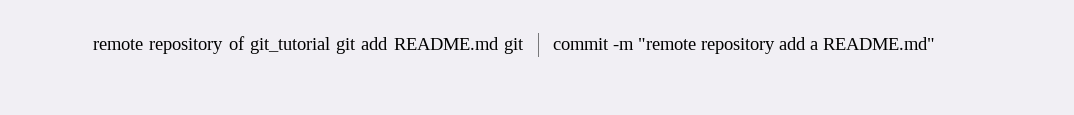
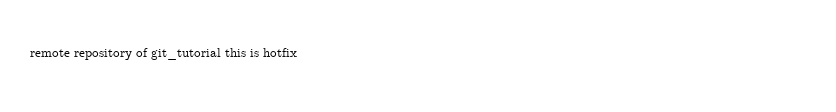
- remote repository of git_tutorial git add README.md git commit -m "remote repository add a README.md"
+ remote repository of git_tutorial this is hotfix

